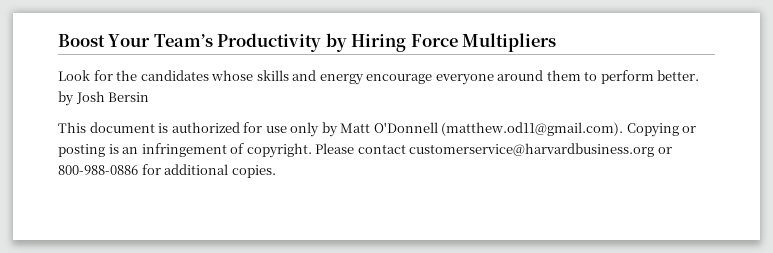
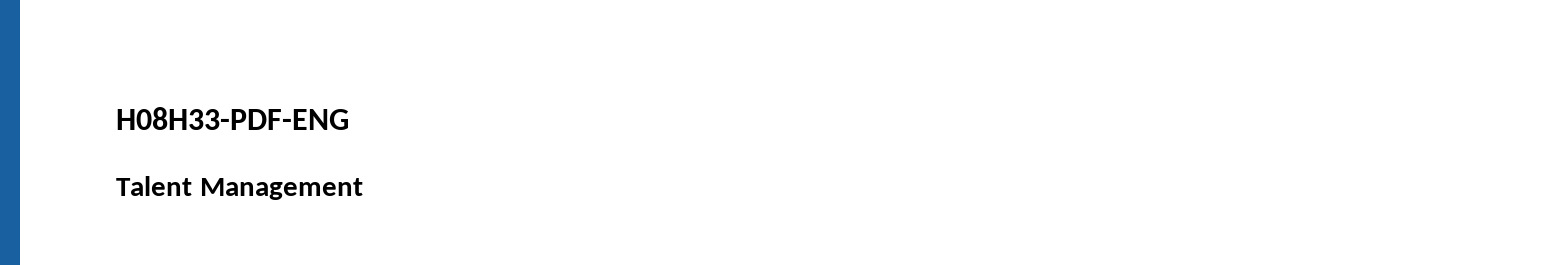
- Boost Your Team’s Productivity by Hiring Force Multipliers
- Look for the candidates whose skills and energy encourage everyone around them to perform better. by Josh Bersin
- This document is authorized for use only by Matt O'Donnell (matthew.od11@gmail.com). Copying or posting is an infringement of copyright. Please contact customerservice@harvardbusiness.org or 800-988-0886 for additional copies.
+ H08H33-PDF-ENG
+ Talent Management

